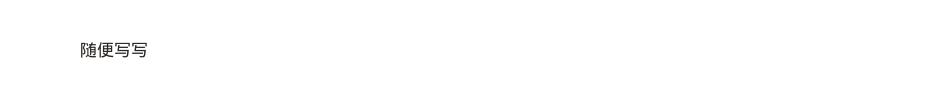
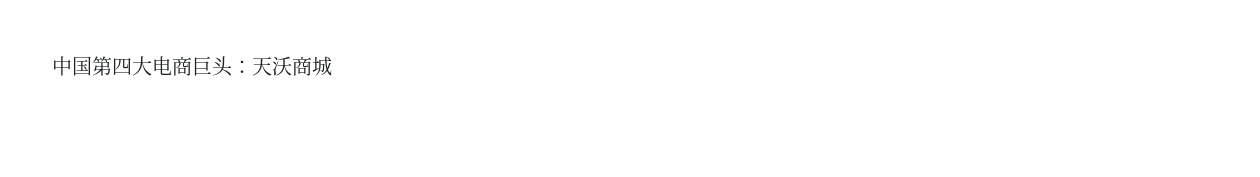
- 随便写写
+ 中国第四大电商巨头：天沃商城

